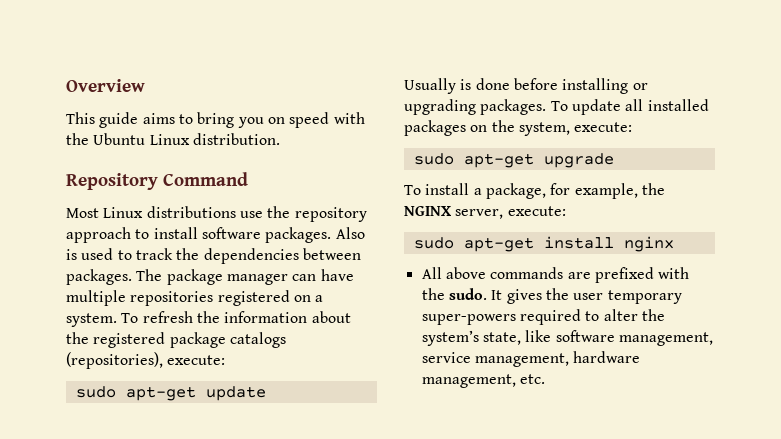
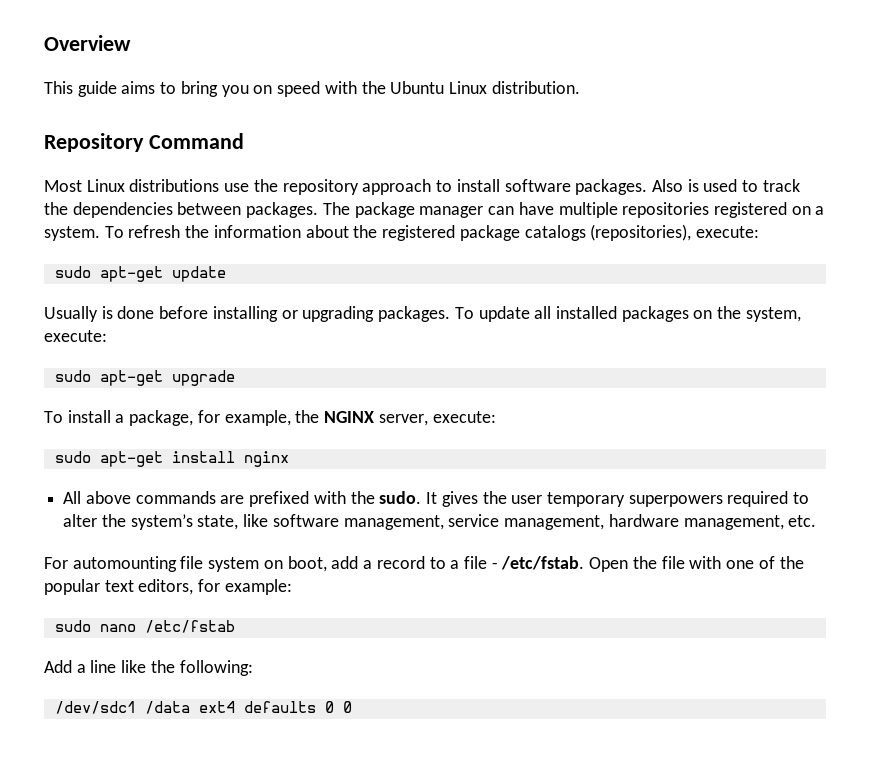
- It gives the user temporary super-powers required to alter the system’s state, like software management, service management, hardware management, etc.
+ It gives the user temporary superpowers required to alter the system’s state, like software management, service management, hardware management, etc.
+ For automounting file system on boot, add a record to a file - /etc/fstab. Open the file with one of the popular text editors, for example:
+ sudo nano /etc/fstab
+ Add a line like the following:
+ /dev/sdc1 /data ext4 defaults 0 0

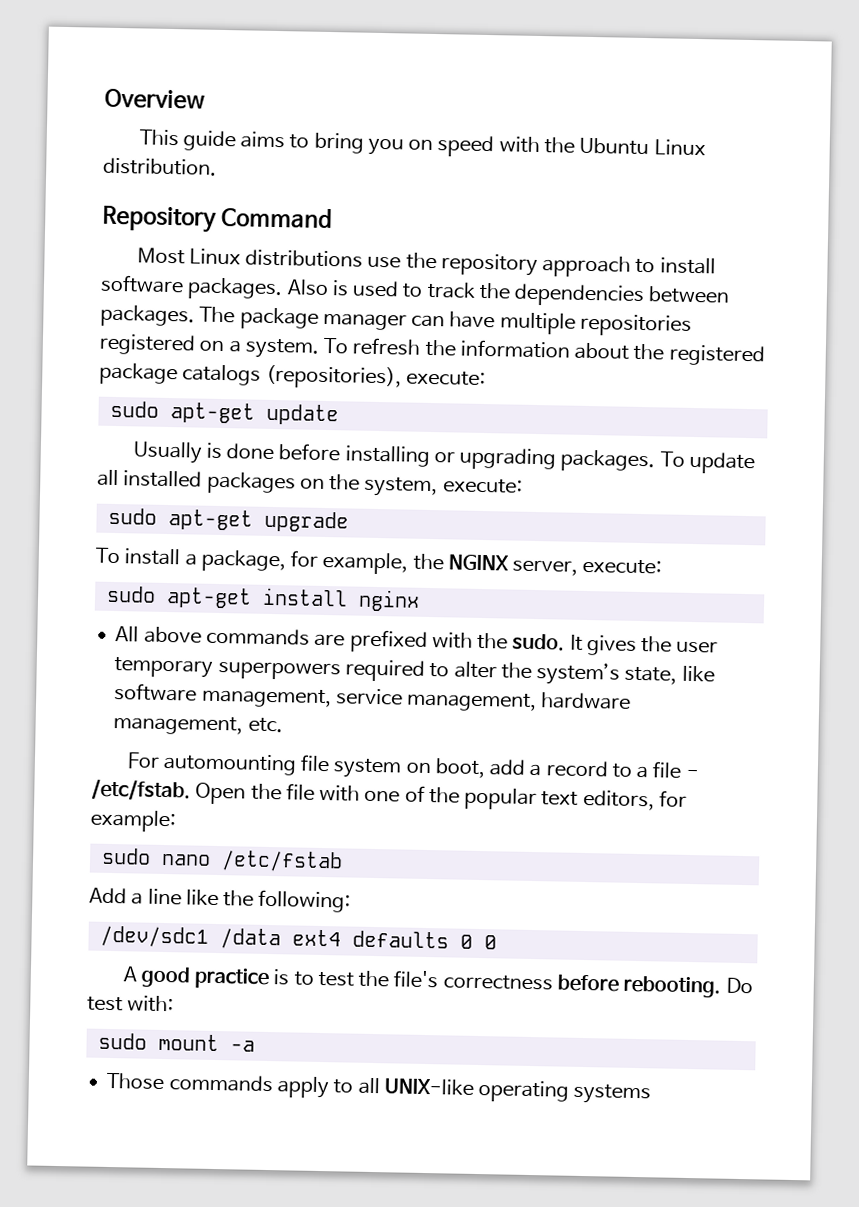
+ A good practice is to test the file's correctness before rebooting. Do test with:
+ sudo mount -a
+ Those commands apply to all UNIX-like operating systems

